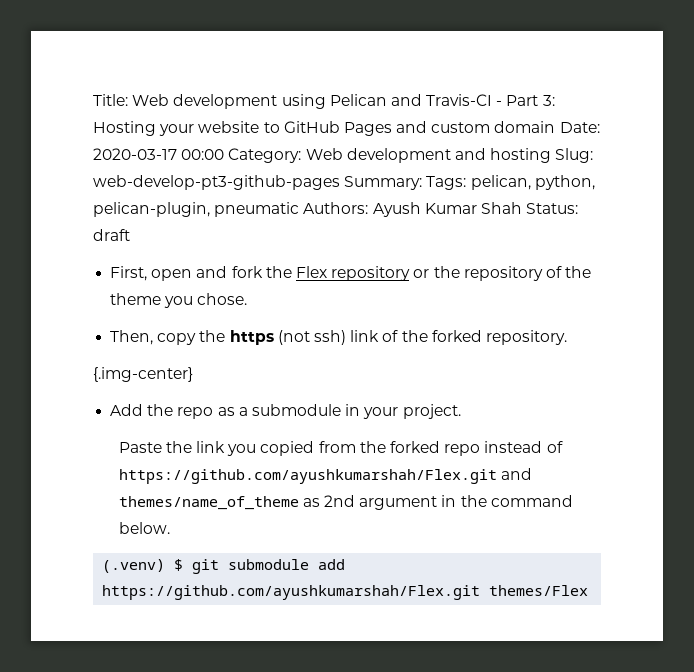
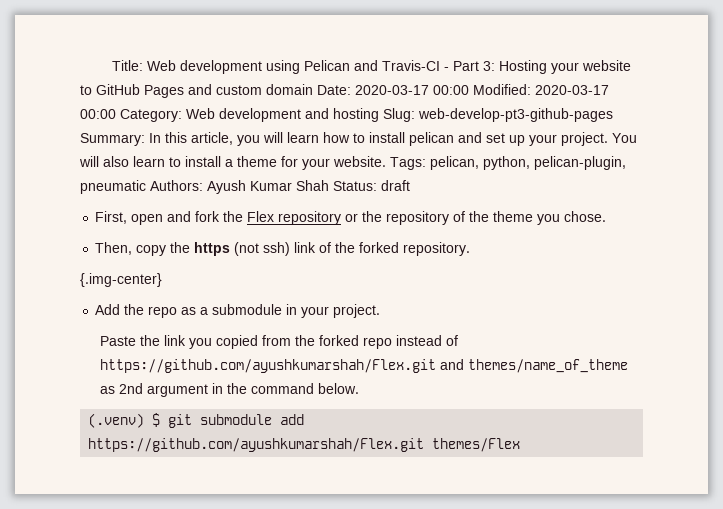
- Title: Web development using Pelican and Travis-CI - Part 3: Hosting your website to GitHub Pages and custom domain Date: 2020-03-17 00:00 Category: Web development and hosting Slug: web-develop-pt3-github-pages Summary: Tags: pelican, python, pelican-plugin, pneumatic Authors: Ayush Kumar Shah Status: draft
+ Title: Web development using Pelican and Travis-CI - Part 3: Hosting your website to GitHub Pages and custom domain Date: 2020-03-17 00:00 Modified: 2020-03-17 00:00 Category: Web development and hosting Slug: web-develop-pt3-github-pages Summary: In this article, you will learn how to install pelican and set up your project. You will also learn to install a theme for your website. Tags: pelican, python, pelican-plugin, pneumatic Authors: Ayush Kumar Shah Status: draft

